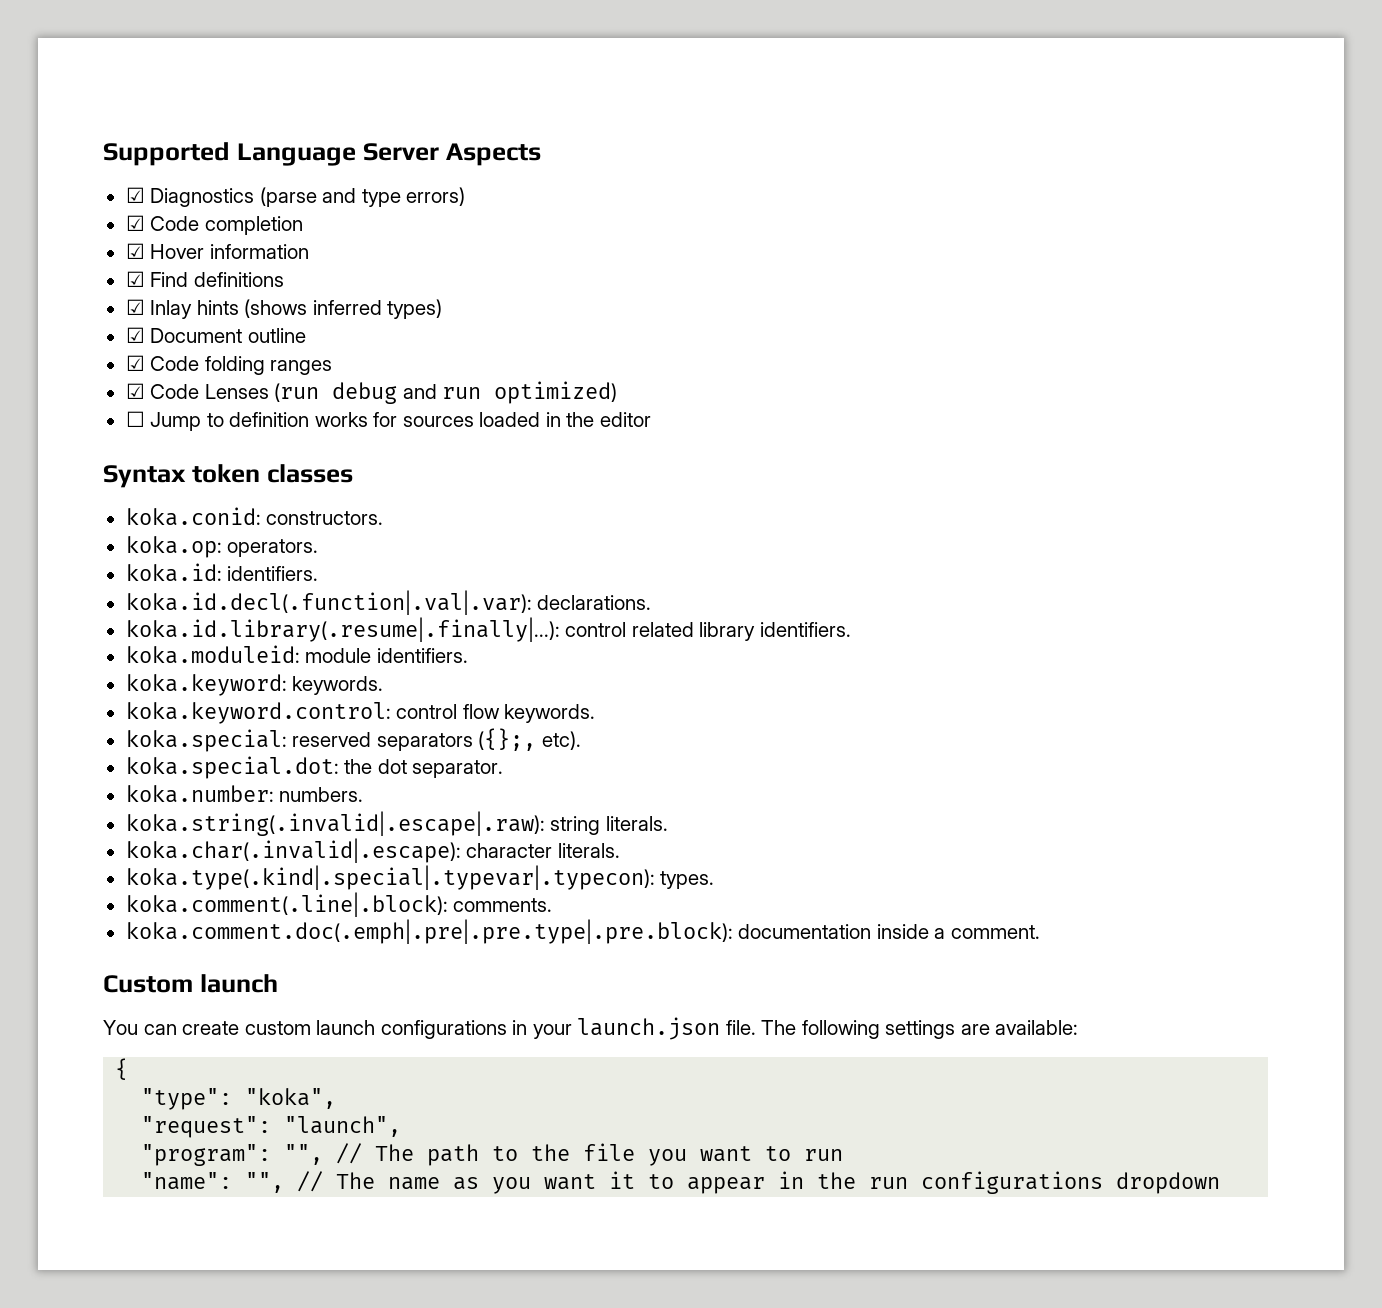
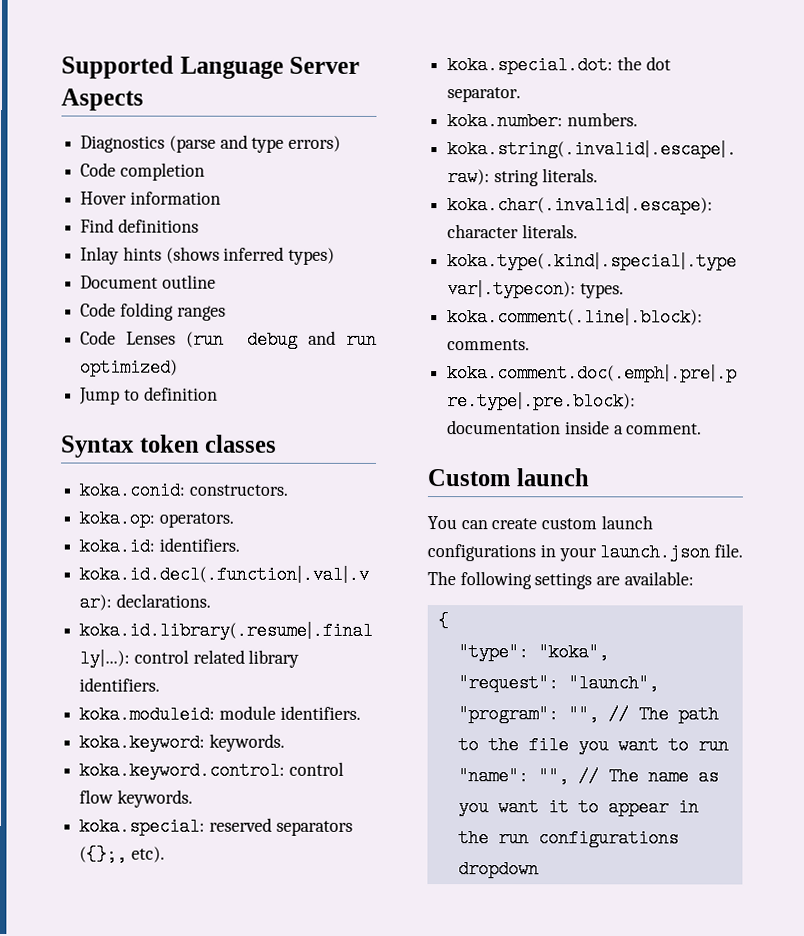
- ☑ Diagnostics (parse and type errors)
+ Diagnostics (parse and type errors)
- ☑ Code completion
+ Code completion
- ☑ Hover information
+ Hover information
- ☑ Find definitions
+ Find definitions
- ☑ Inlay hints (shows inferred types)
+ Inlay hints (shows inferred types)
- ☑ Document outline
+ Document outline
- ☑ Code folding ranges
+ Code folding ranges
- ☑ Code Lenses (run debug and run optimized)
+ Code Lenses (run debug and run optimized)
- ☐ Jump to definition works for sources loaded in the editor
+ Jump to definition

